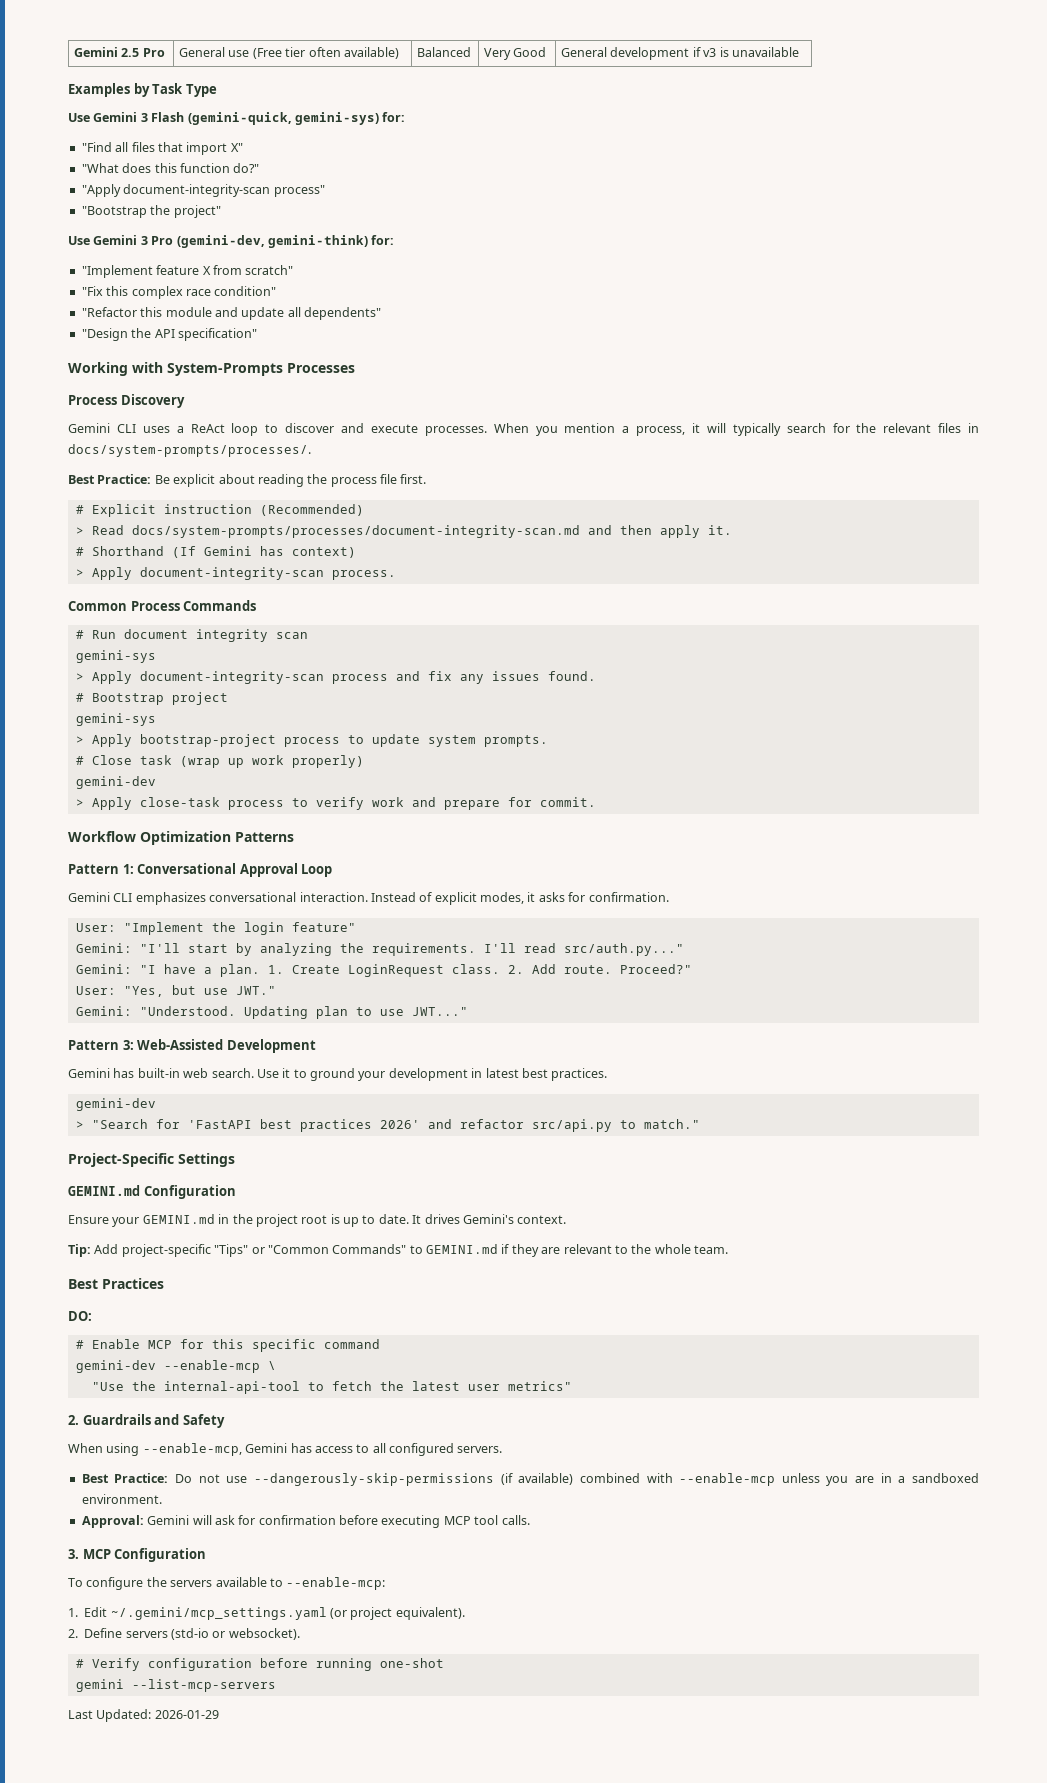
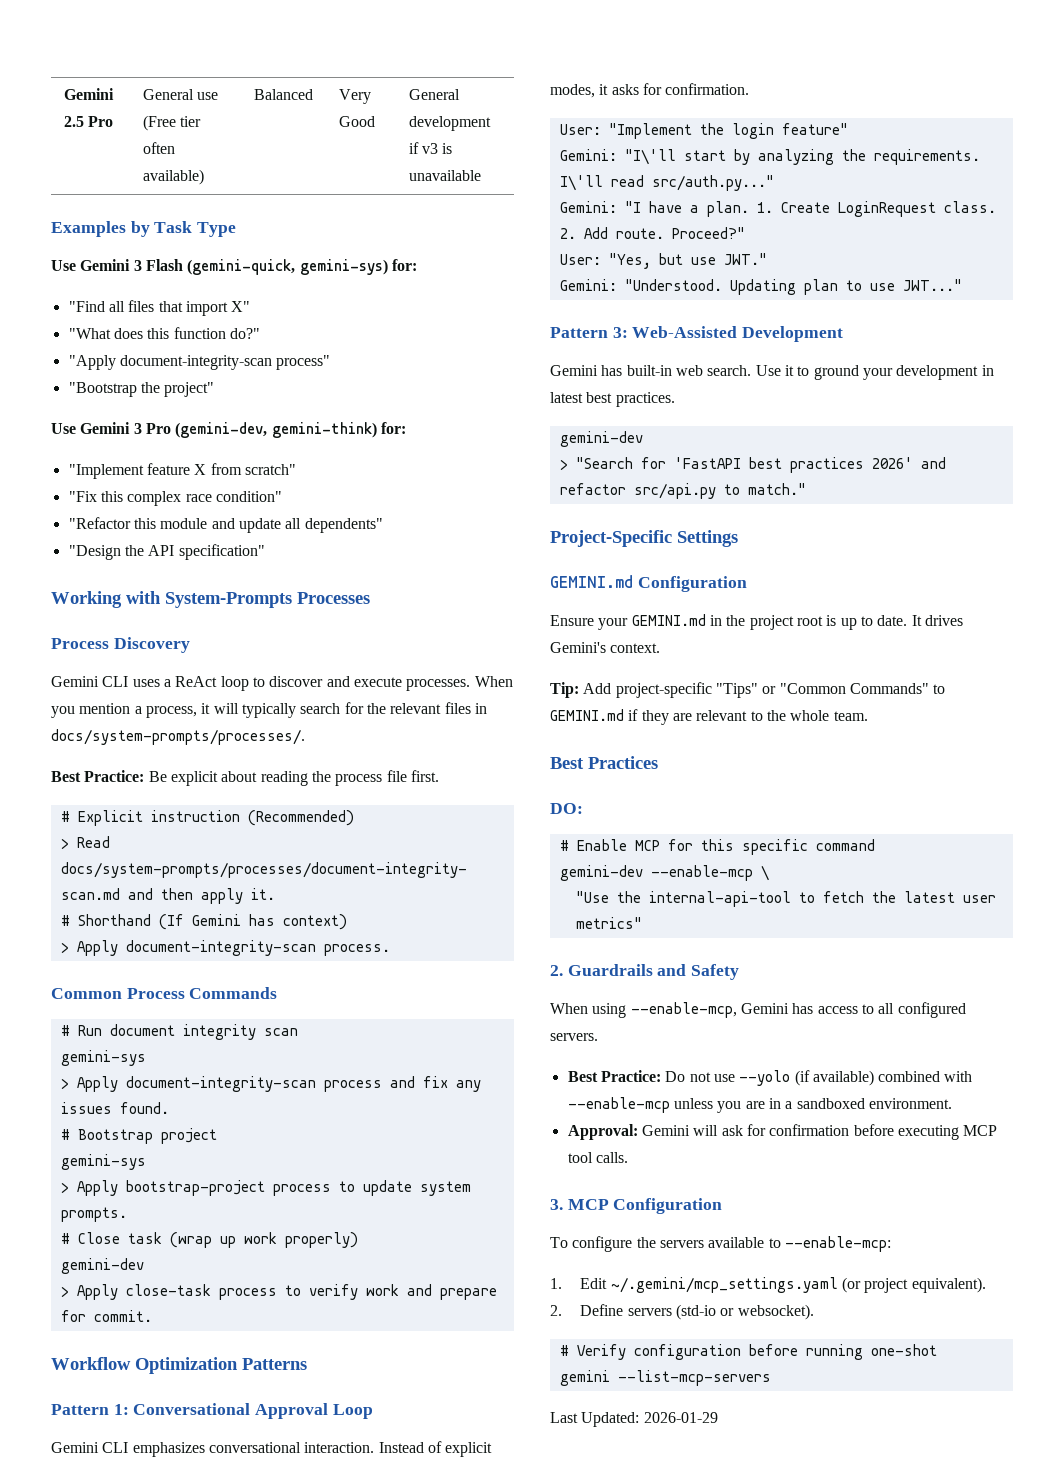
- Gemini: "I'll start by analyzing the requirements.
+ Gemini: "I\'ll start by analyzing the requirements.
- I'll read src/auth.py..."
+ I\'ll read src/auth.py..."
- Best Practice: Do not use --dangerously-skip-permissions (if available) combined with --enable-mcp unless you are in a sandboxed environment.
+ Best Practice: Do not use --yolo (if available) combined with --enable-mcp unless you are in a sandboxed environment.

